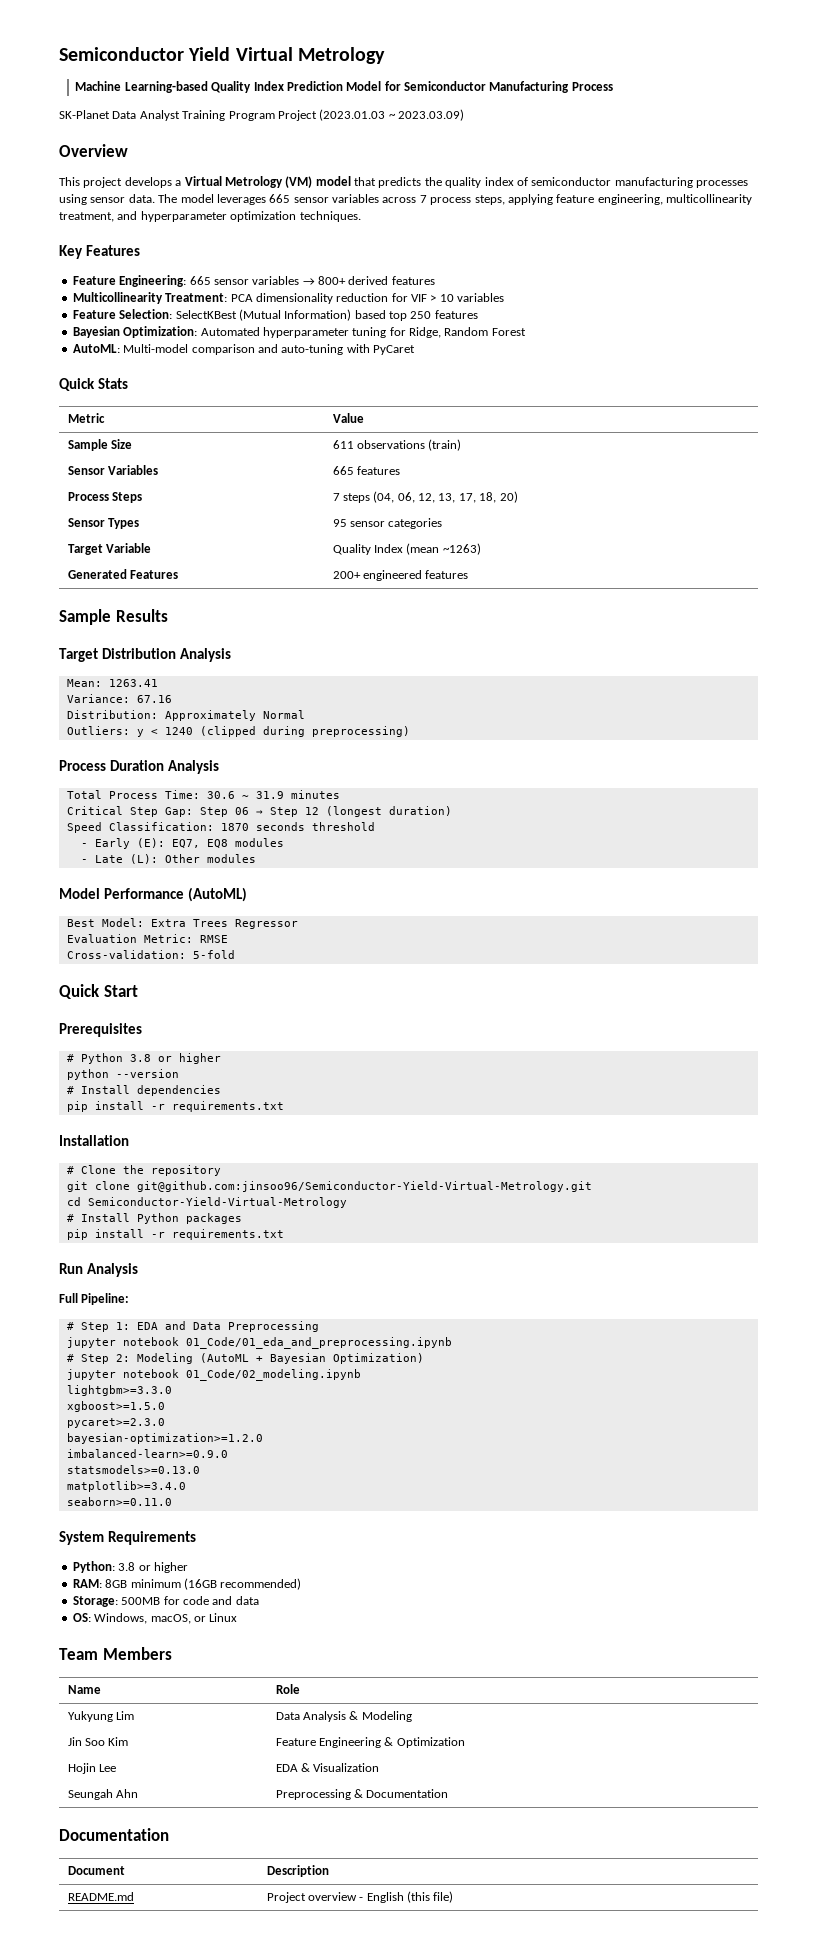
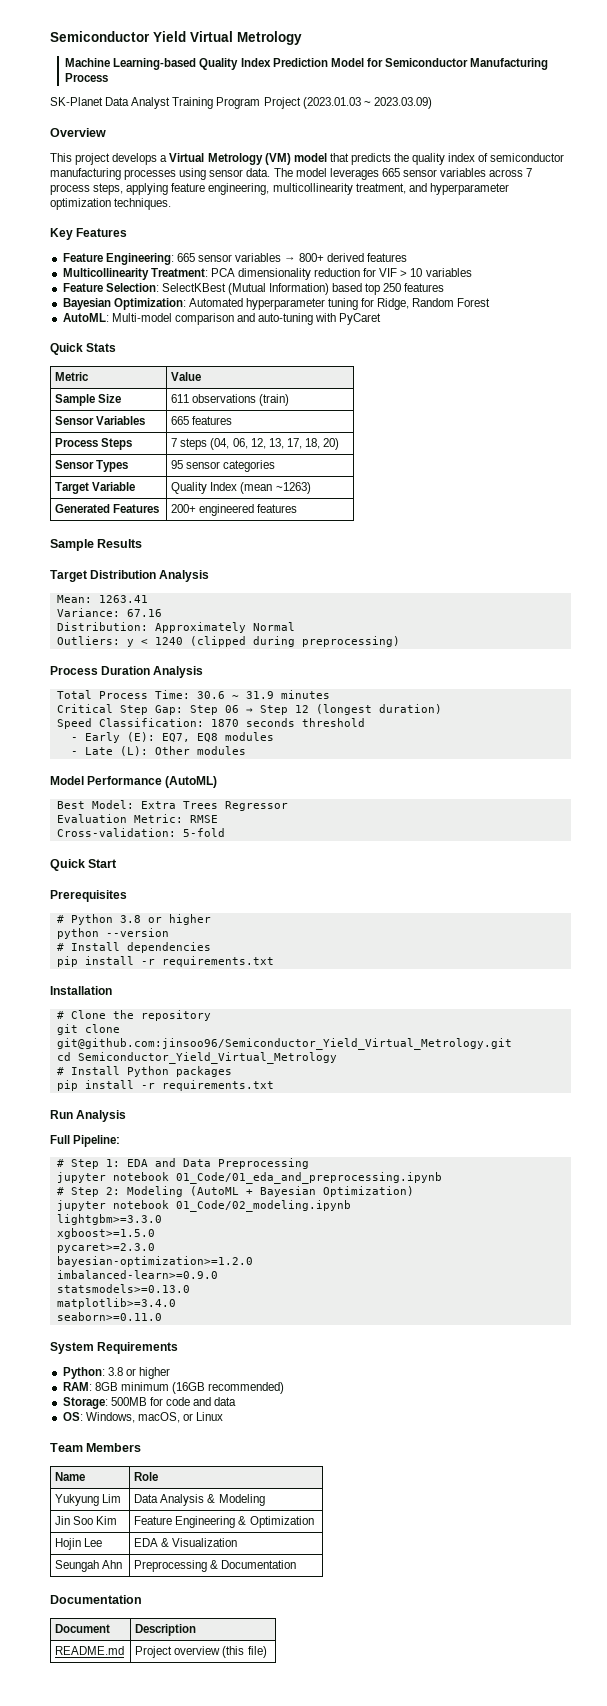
- git clone git@github.com:jinsoo96/Semiconductor-Yield-Virtual-Metrology.git
+ git clone git@github.com:jinsoo96/Semiconductor_Yield_Virtual_Metrology.git
- cd Semiconductor-Yield-Virtual-Metrology
+ cd Semiconductor_Yield_Virtual_Metrology
- README.md | Project overview - English (this file)
+ README.md | Project overview (this file)

